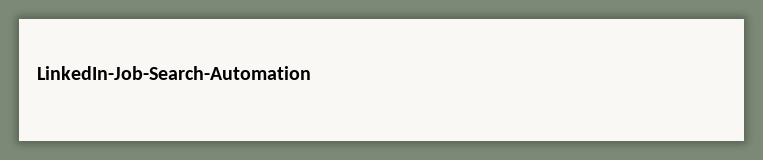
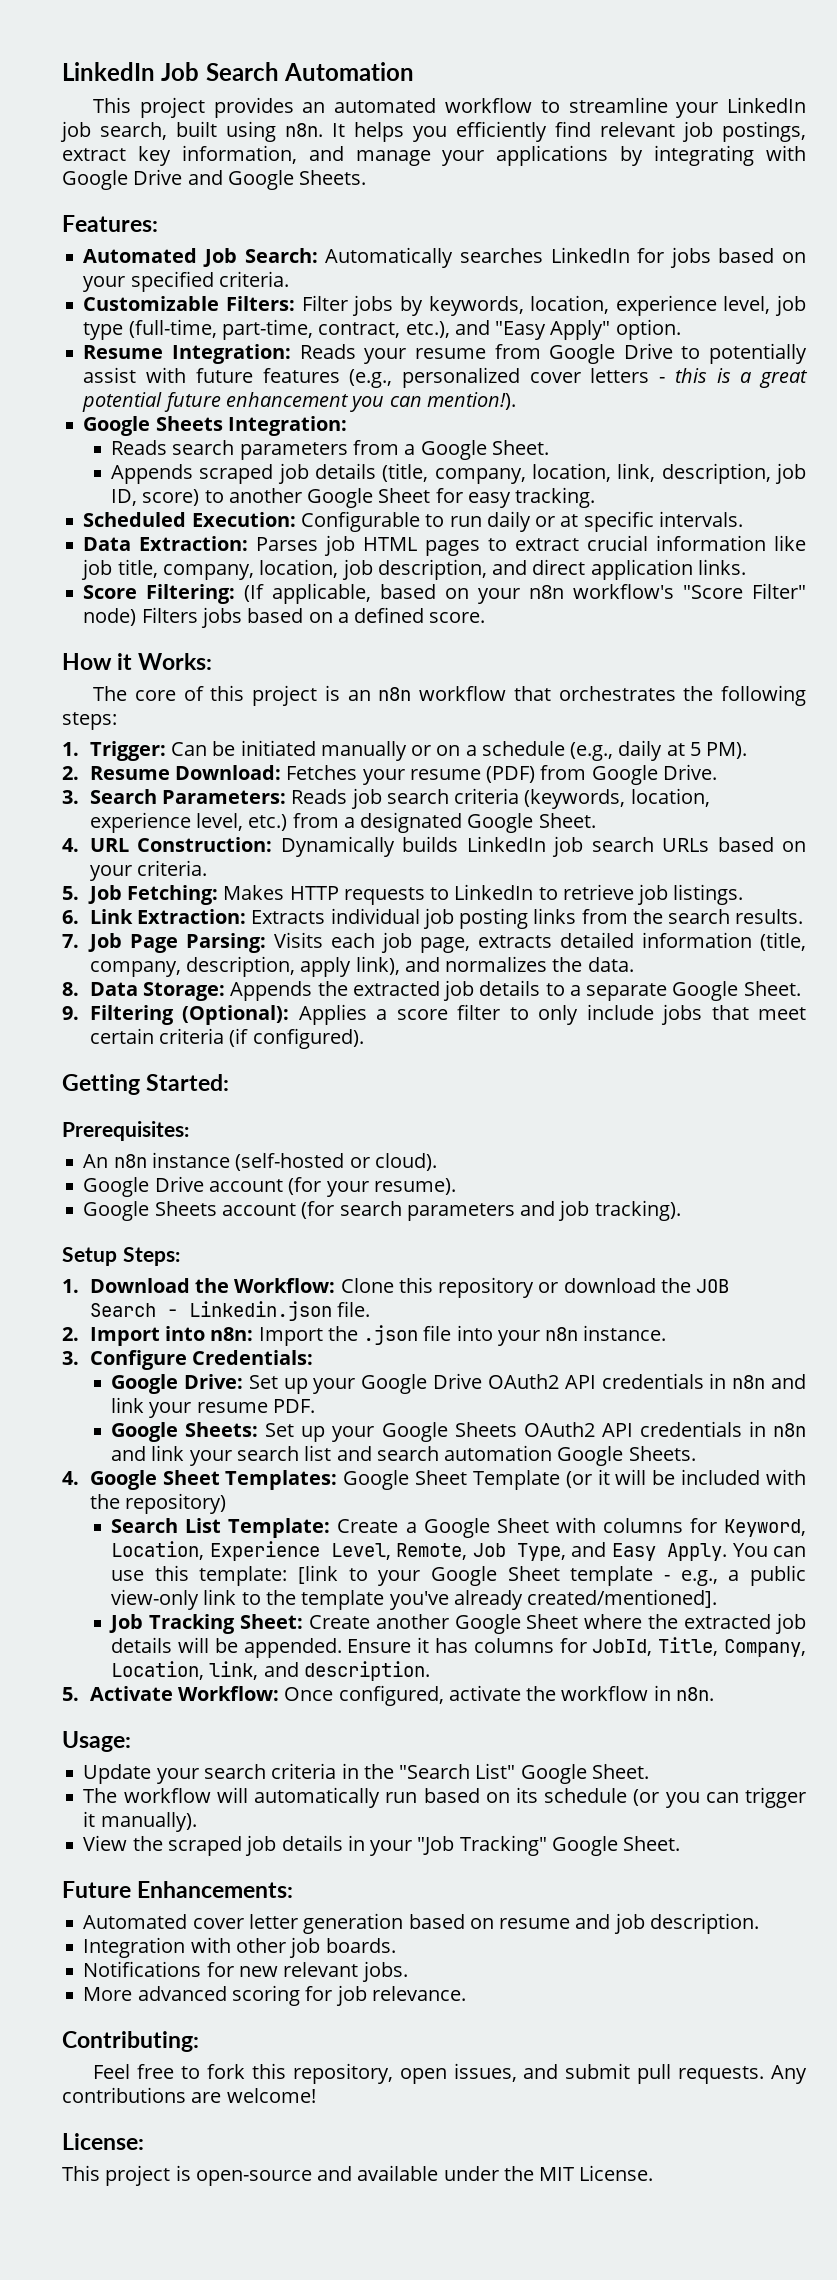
- LinkedIn-Job-Search-Automation
+ LinkedIn Job Search Automation
+ This project provides an automated workflow to streamline your LinkedIn job search, built using n8n. It helps you efficiently find relevant job postings, extract key information, and manage your applications by integrating with Google Drive and Google Sheets.
+ Features:
+ Automated Job Search: Automatically searches LinkedIn for jobs based on your specified criteria.
+ Customizable Filters: Filter jobs by keywords, location, experience level, job type (full-time, part-time, contract, etc.), and "Easy Apply" option.
+ Resume Integration: Reads your resume from Google Drive to potentially assist with future features (e.g., personalized cover letters - this is a great potential future enhancement you can mention!).
+ Google Sheets Integration:
+ Reads search parameters from a Google Sheet.
+ Appends scraped job details (title, company, location, link, description, job ID, score) to another Google Sheet for easy tracking.
+ Scheduled Execution: Configurable to run daily or at specific intervals.
+ Data Extraction: Parses job HTML pages to extract crucial information like job title, company, location, job description, and direct application links.
+ Score Filtering: (If applicable, based on your n8n workflow's "Score Filter" node) Filters jobs based on a defined score.
+ How it Works:
+ The core of this project is an n8n workflow that orchestrates the following steps:
+ 1. Trigger: Can be initiated manually or on a schedule (e.g., daily at 5 PM).
+ 2. Resume Download: Fetches your resume (PDF) from Google Drive.
+ 3. Search Parameters: Reads job search criteria (keywords, location, experience level, etc.) from a designated Google Sheet.
+ 4. URL Construction: Dynamically builds LinkedIn job search URLs based on your criteria.
+ 5. Job Fetching: Makes HTTP requests to LinkedIn to retrieve job listings.
+ 6. Link Extraction: Extracts individual job posting links from the search results.
+ 7. Job Page Parsing: Visits each job page, extracts detailed information (title, company, description, apply link), and normalizes the data.
+ 8. Data Storage: Appends the extracted job details to a separate Google Sheet.
+ 9. Filtering (Optional): Applies a score filter to only include jobs that meet certain criteria (if configured).
+ Getting Started:
+ Prerequisites:
+ An n8n instance (self-hosted or cloud).
+ Google Drive account (for your resume).
+ Google Sheets account (for search parameters and job tracking).
+ Setup Steps:
+ 1. Download the Workflow: Clone this repository or download the JOB Search - Linkedin.json file.
+ 2. Import into n8n: Import the .json file into your n8n instance.
+ 3. Configure Credentials:
+ Google Drive: Set up your Google Drive OAuth2 API credentials in n8n and link your resume PDF.
+ Google Sheets: Set up your Google Sheets OAuth2 API credentials in n8n and link your search list and search automation Google Sheets.
+ 4. Google Sheet Templates: Google Sheet Template (or it will be included with the repository)
+ Search List Template: Create a Google Sheet with columns for Keyword, Location, Experience Level, Remote, Job Type, and Easy Apply. You can use this template: [link to your Google Sheet template - e.g., a public view-only link to the template you've already created/mentioned].
+ Job Tracking Sheet: Create another Google Sheet where the extracted job details will be appended. Ensure it has columns for JobId, Title, Company, Location, link, and description.
+ 5. Activate Workflow: Once configured, activate the workflow in n8n.
+ Usage:
+ Update your search criteria in the "Search List" Google Sheet.
+ The workflow will automatically run based on its schedule (or you can trigger it manually).
+ View the scraped job details in your "Job Tracking" Google Sheet.
+ Future Enhancements:
+ Automated cover letter generation based on resume and job description.
+ Integration with other job boards.
+ Notifications for new relevant jobs.
+ More advanced scoring for job relevance.
+ Contributing:
+ Feel free to fork this repository, open issues, and submit pull requests. Any contributions are welcome!
+ License:
+ This project is open-source and available under the MIT License.

